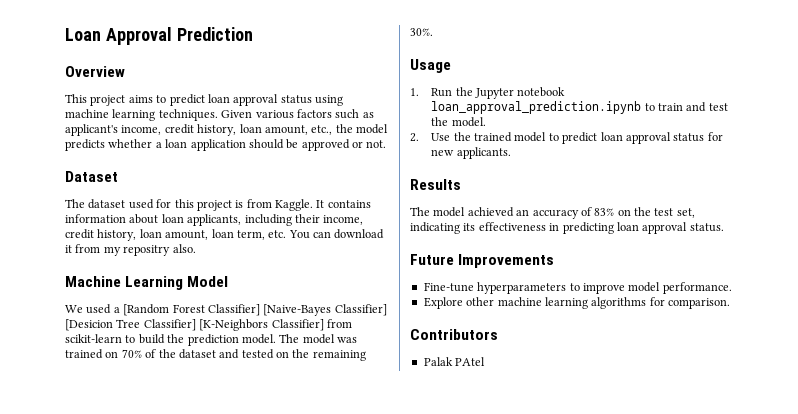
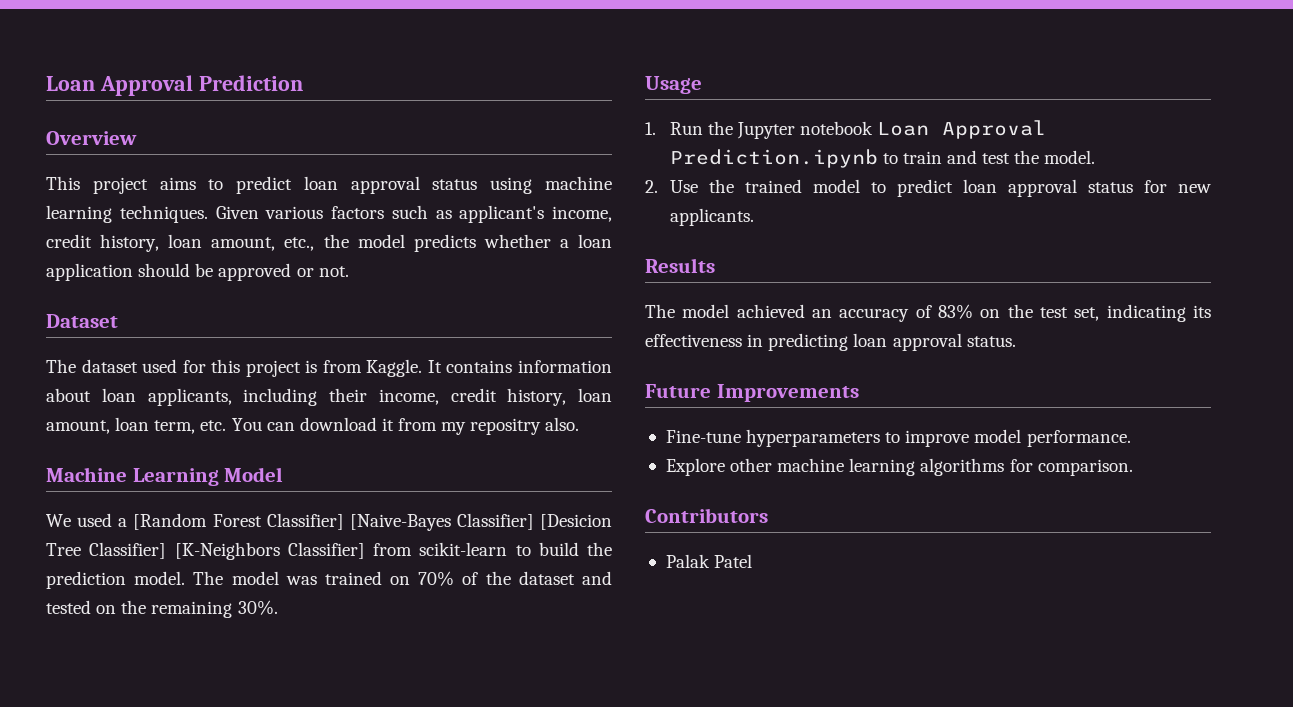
- 1. Run the Jupyter notebook loan_approval_prediction.ipynb to train and test the model.
+ 1. Run the Jupyter notebook Loan Approval Prediction.ipynb to train and test the model.
- Palak PAtel
+ Palak Patel

